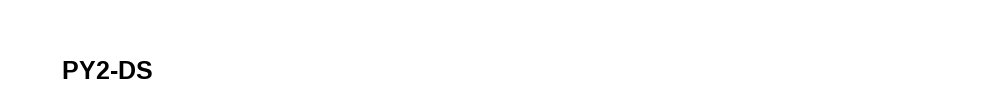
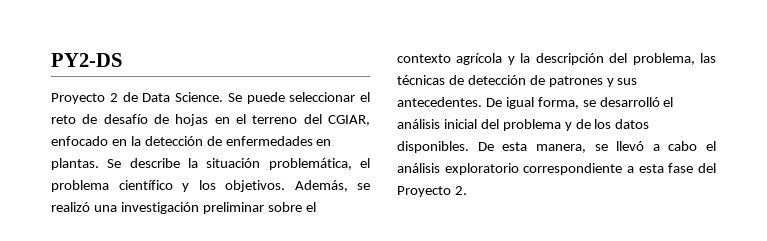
+ Proyecto 2 de Data Science. Se puede seleccionar el reto de desafío de hojas en el terreno del CGIAR, enfocado en la detección de enfermedades en plantas. Se describe la situación problemática, el problema científico y los objetivos. Además, se realizó una investigación preliminar sobre el contexto agrícola y la descripción del problema, las técnicas de detección de patrones y sus antecedentes. De igual forma, se desarrolló el análisis inicial del problema y de los datos disponibles. De esta manera, se llevó a cabo el análisis exploratorio correspondiente a esta fase del Proyecto 2.

